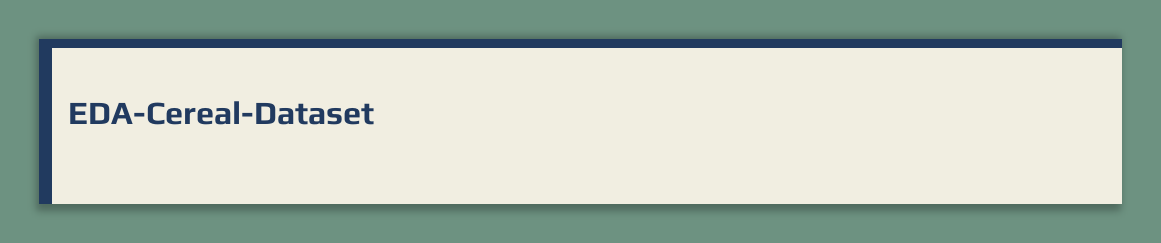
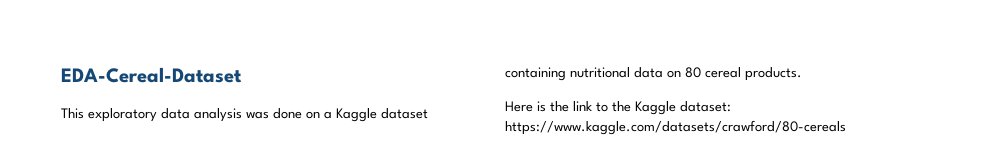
+ This exploratory data analysis was done on a Kaggle dataset containing nutritional data on 80 cereal products.
+ Here is the link to the Kaggle dataset: https://www.kaggle.com/datasets/crawford/80-cereals

